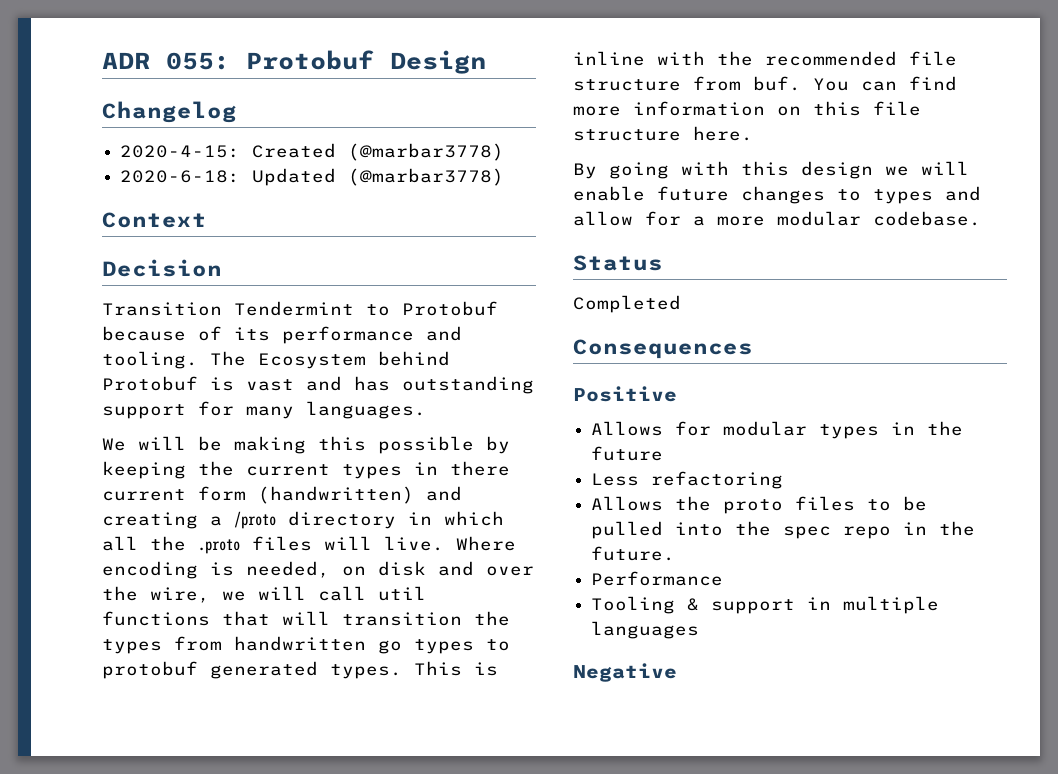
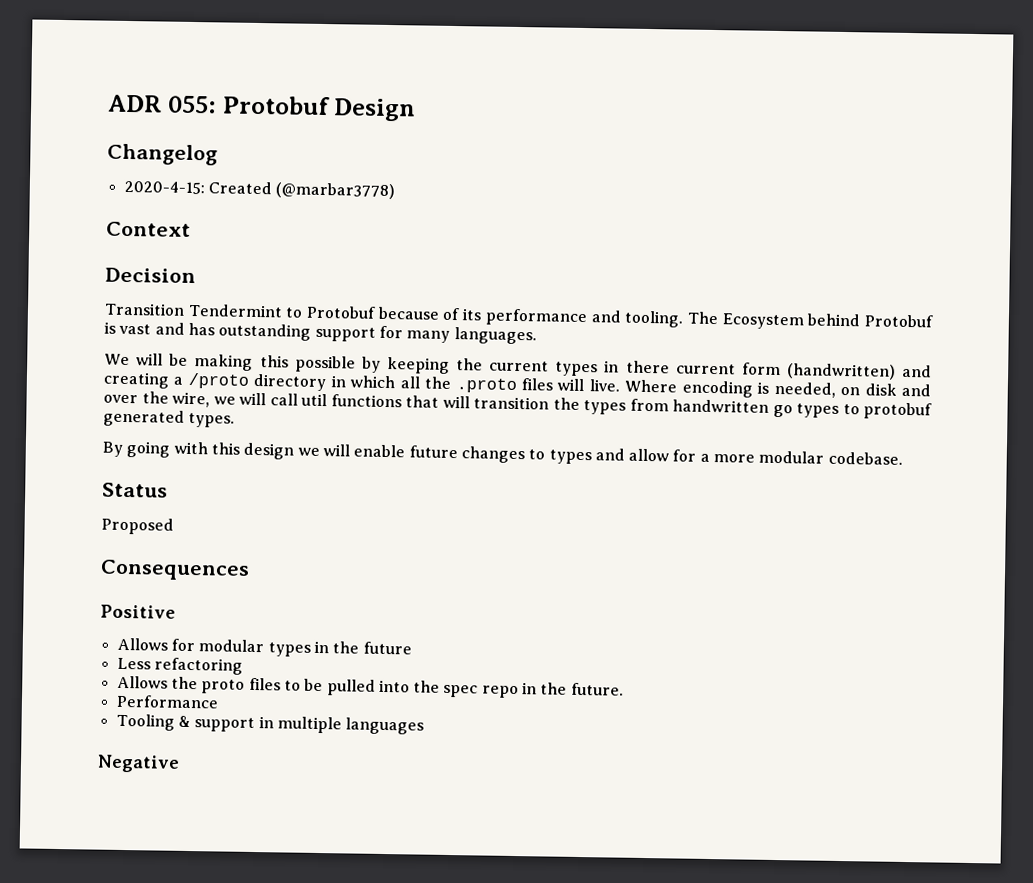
- 2020-6-18: Updated (@marbar3778)
- This is inline with the recommended file structure from buf. You can find more information on this file structure here.
- Completed
+ Proposed

